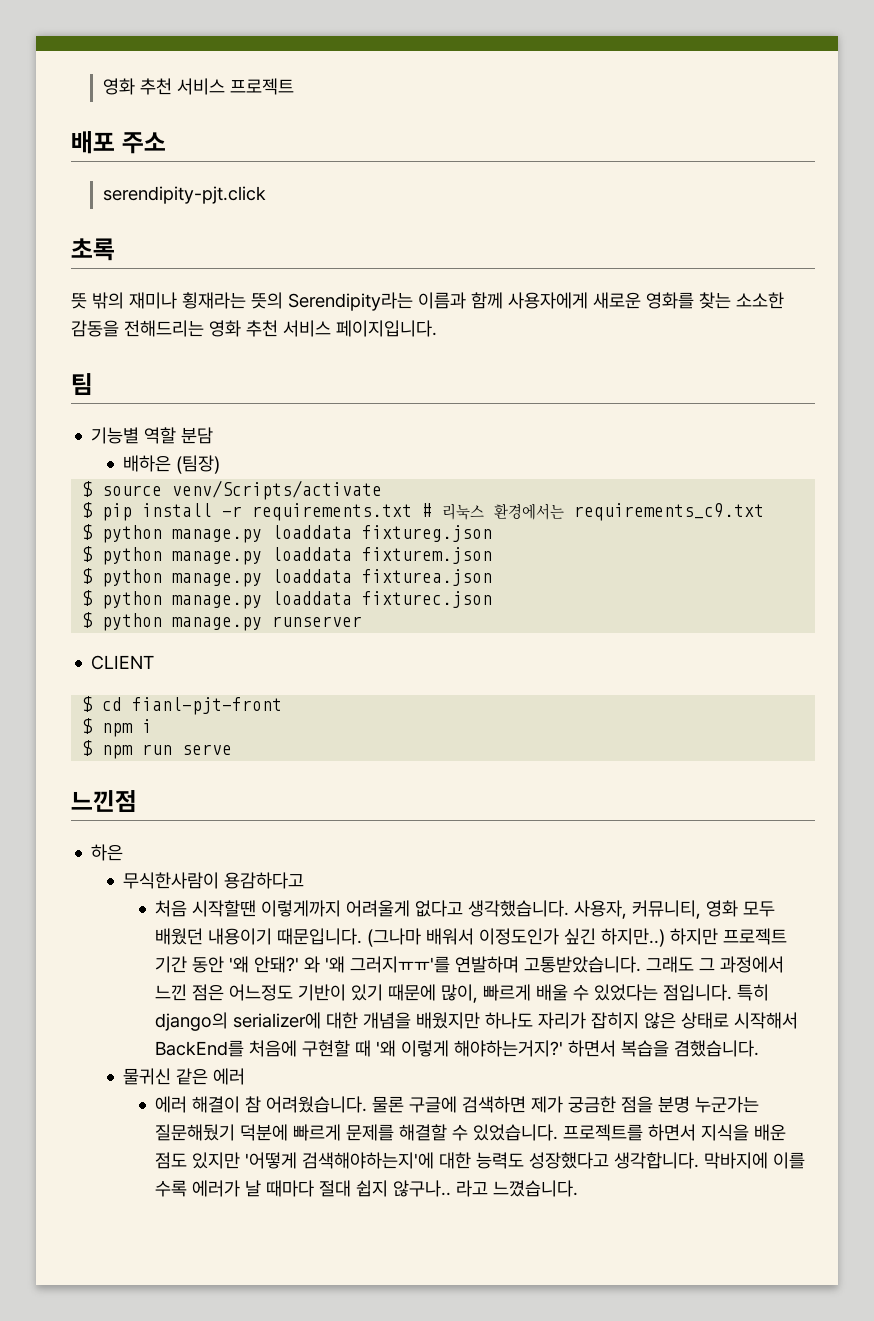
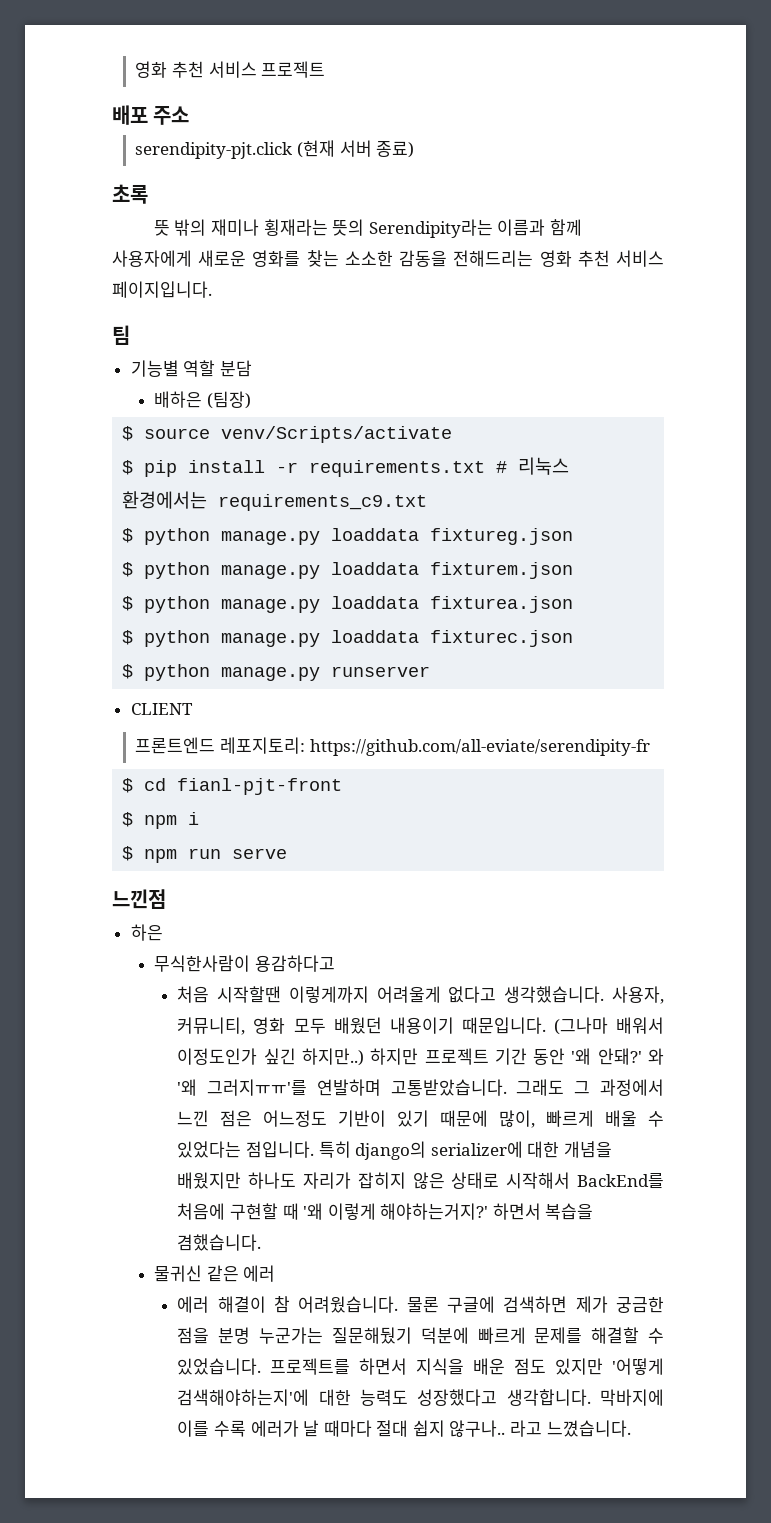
- serendipity-pjt.click
+ serendipity-pjt.click (현재 서버 종료)
+ 프론트엔드 레포지토리: https://github.com/all-eviate/serendipity-fr

